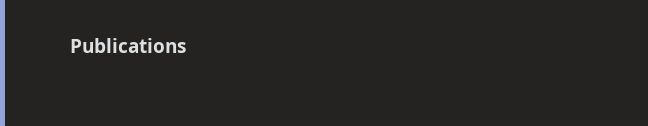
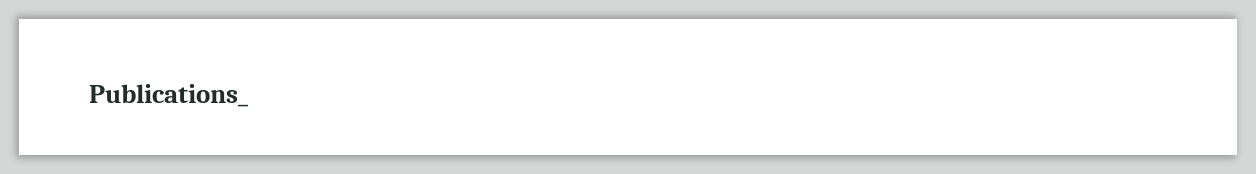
- Publications
+ Publications_

